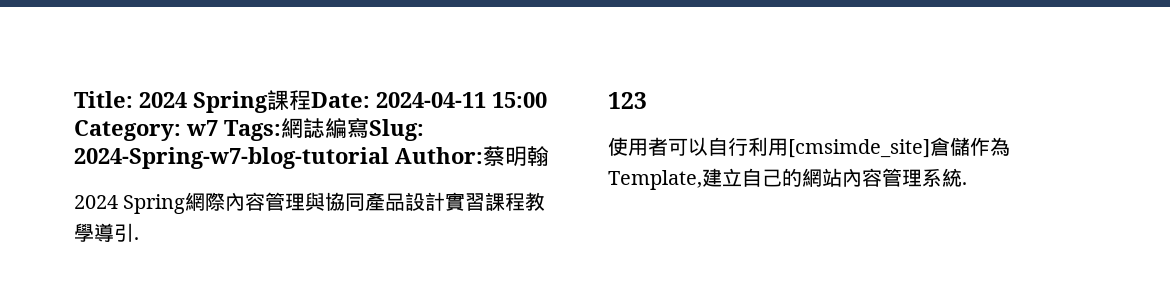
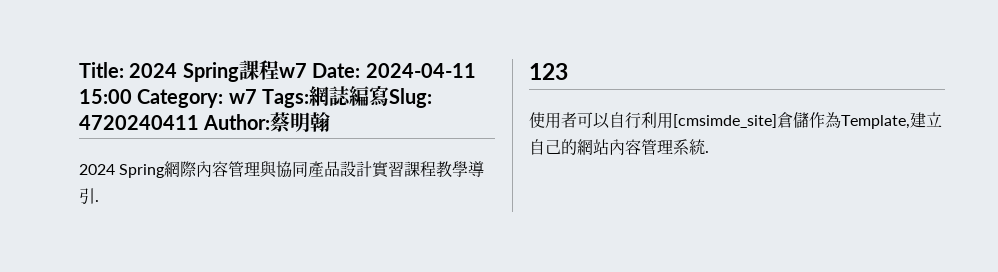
- Title: 2024 Spring課程Date: 2024-04-11 15:00 Category: w7 Tags:網誌編寫Slug: 2024-Spring-w7-blog-tutorial Author:蔡明翰
+ Title: 2024 Spring課程w7 Date: 2024-04-11 15:00 Category: w7 Tags:網誌編寫Slug: 4720240411 Author:蔡明翰

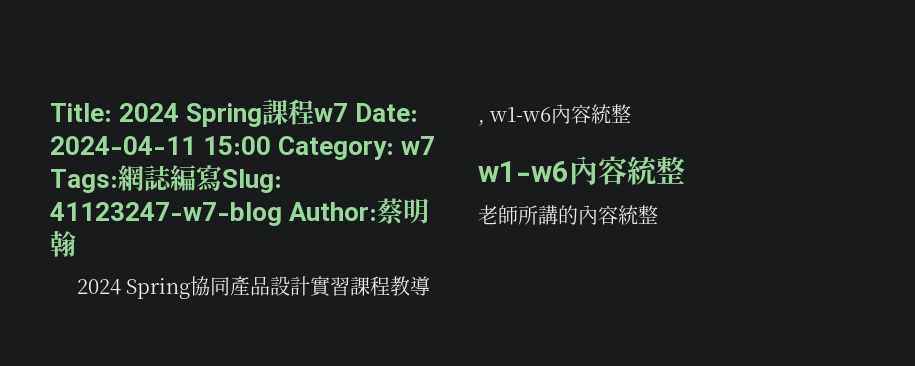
- Title: 2024 Spring課程w7 Date: 2024-04-11 15:00 Category: w7 Tags:網誌編寫Slug: 4720240411 Author:蔡明翰
+ Title: 2024 Spring課程w7 Date: 2024-04-11 15:00 Category: w7 Tags:網誌編寫Slug: 41123247-w7-blog Author:蔡明翰
- 2024 Spring網際內容管理與協同產品設計實習課程教學導引.
- 123
- 使用者可以自行利用[cmsimde_site]倉儲作為Template,建立自己的網站內容管理系統.
+ 2024 Spring協同產品設計實習課程教導, w1-w6內容統整
+ w1-w6內容統整
+ 老師所講的內容統整

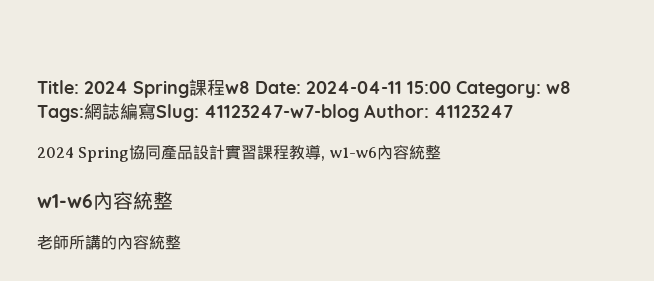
- Title: 2024 Spring課程w7 Date: 2024-04-11 15:00 Category: w7 Tags:網誌編寫Slug: 41123247-w7-blog Author:蔡明翰
+ Title: 2024 Spring課程w8 Date: 2024-04-11 15:00 Category: w8 Tags:網誌編寫Slug: 41123247-w7-blog Author: 41123247

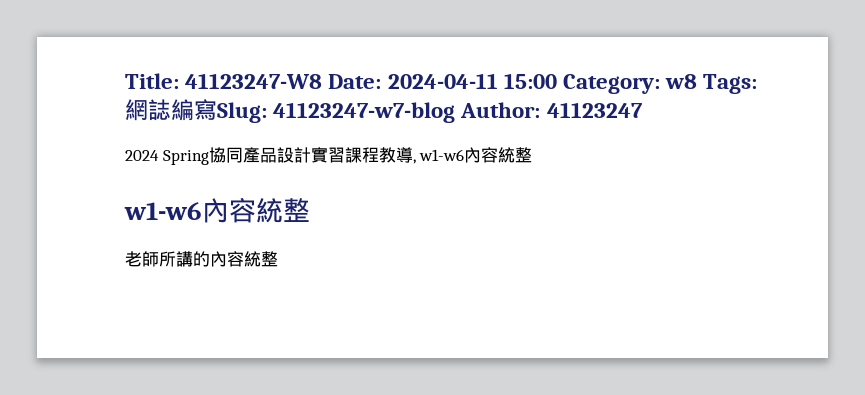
- Title: 2024 Spring課程w8 Date: 2024-04-11 15:00 Category: w8 Tags:網誌編寫Slug: 41123247-w7-blog Author: 41123247
+ Title: 41123247-W8 Date: 2024-04-11 15:00 Category: w8 Tags:網誌編寫Slug: 41123247-w7-blog Author: 41123247

